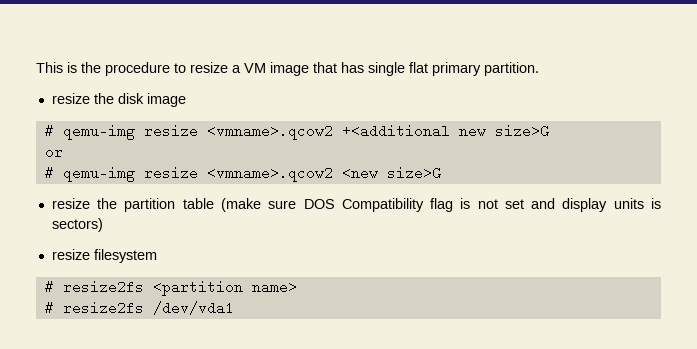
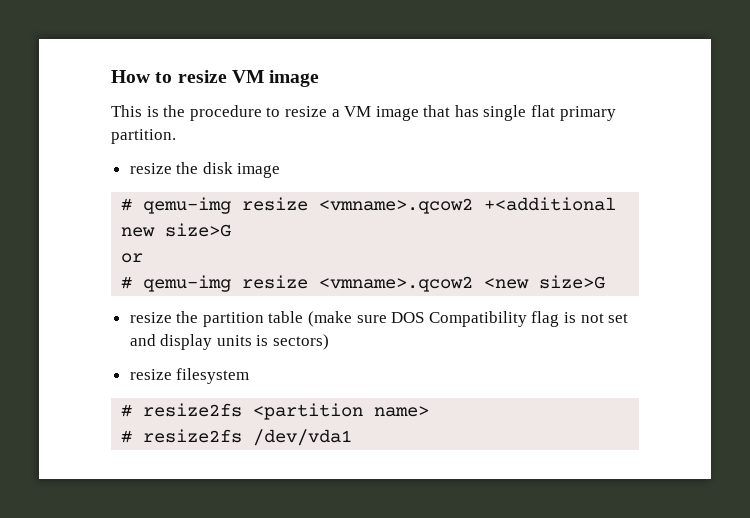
+ How to resize VM image

